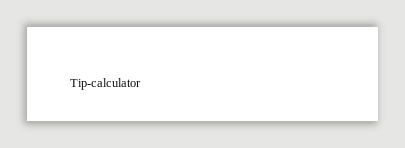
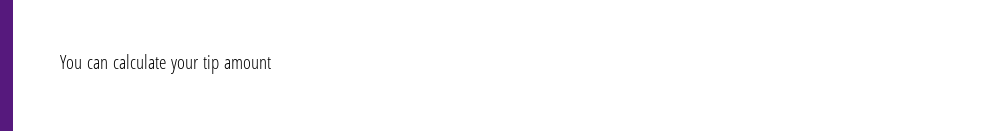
- Tip-calculator
+ You can calculate your tip amount

